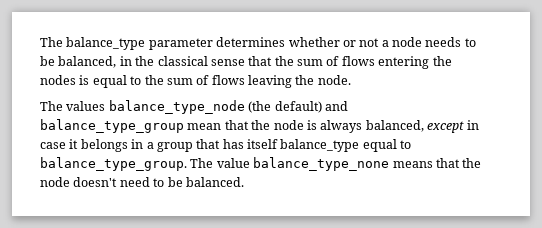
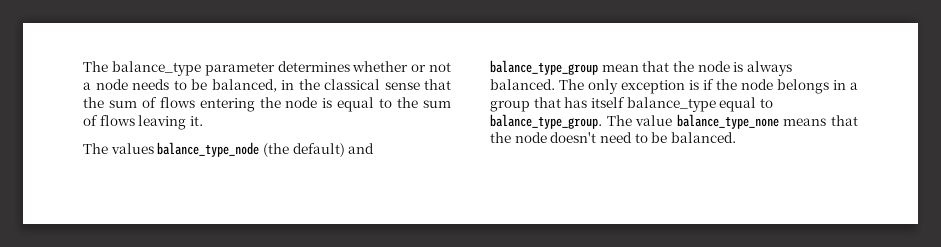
- The balance_type parameter determines whether or not a node needs to be balanced, in the classical sense that the sum of flows entering the nodes is equal to the sum of flows leaving the node.
+ The balance_type parameter determines whether or not a node needs to be balanced, in the classical sense that the sum of flows entering the node is equal to the sum of flows leaving it.
- The values balance_type_node (the default) and balance_type_group mean that the node is always balanced, except in case it belongs in a group that has itself balance_type equal to balance_type_group.
+ The values balance_type_node (the default) and balance_type_group mean that the node is always balanced. The only exception is if the node belongs in a group that has itself balance_type equal to balance_type_group.

